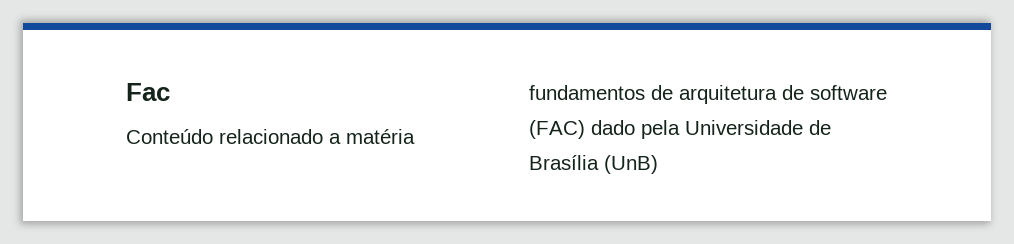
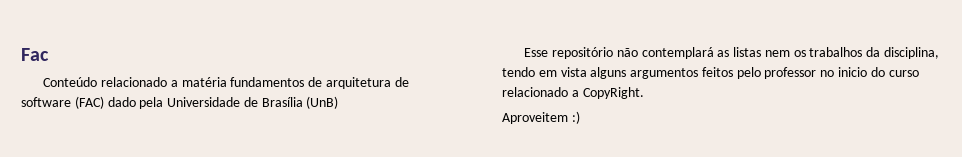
+ Esse repositório não contemplará as listas nem os trabalhos da disciplina, tendo em vista alguns argumentos feitos pelo professor no inicio do curso relacionado a CopyRight.
+ Aproveitem :)

